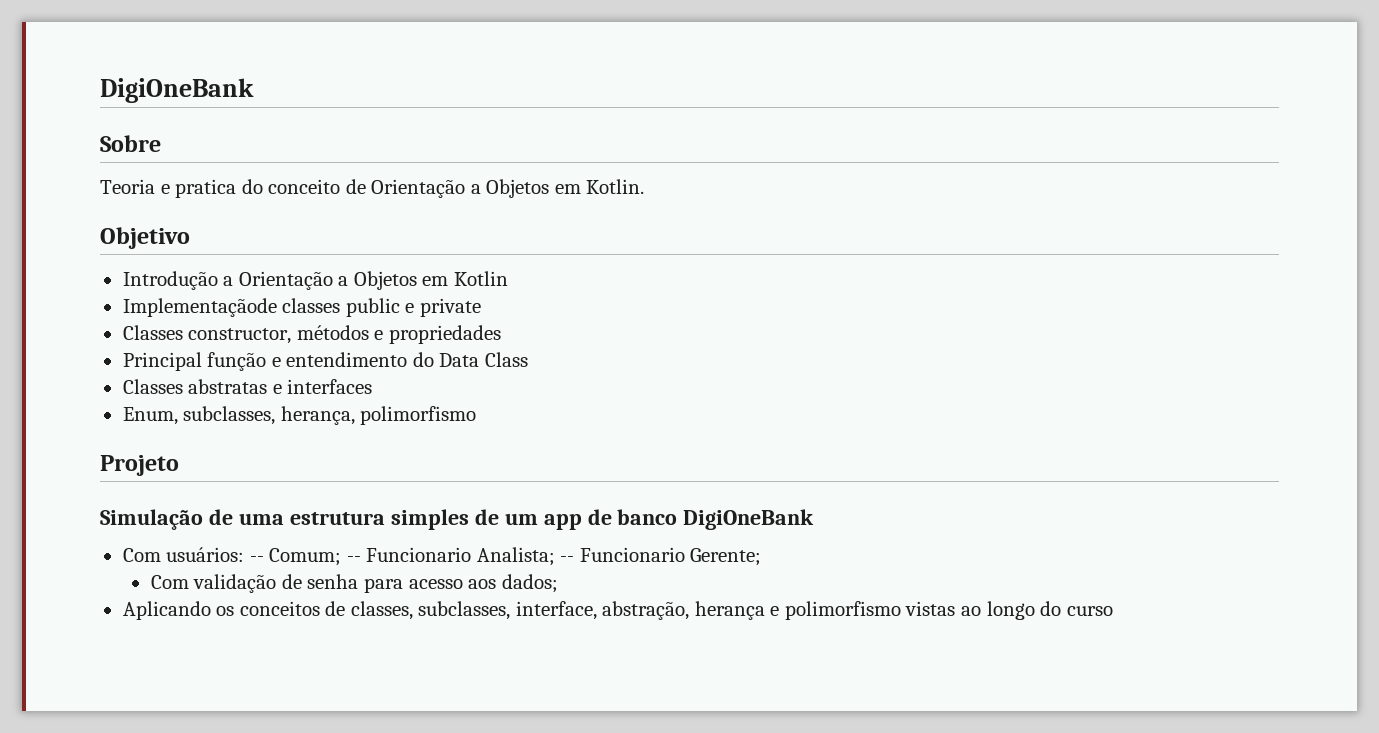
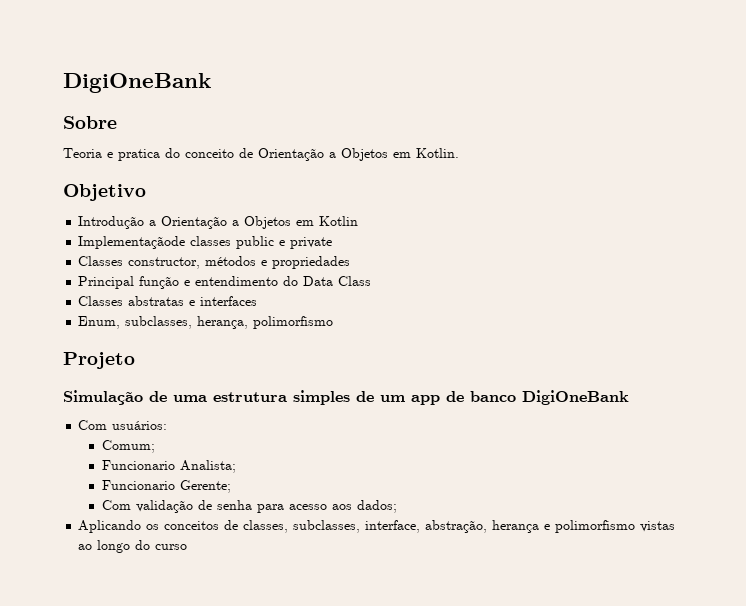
- Com usuários: -- Comum; -- Funcionario Analista; -- Funcionario Gerente;
+ Com usuários:
+ Comum;
+ Funcionario Analista;
+ Funcionario Gerente;

